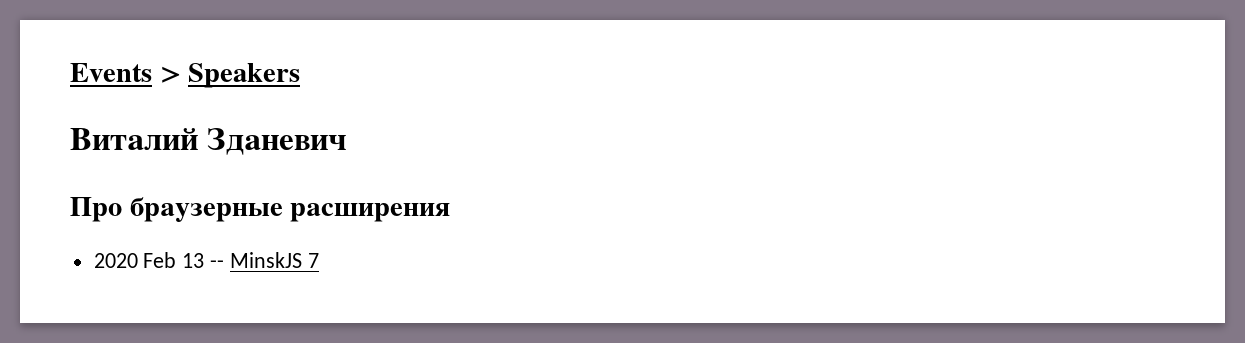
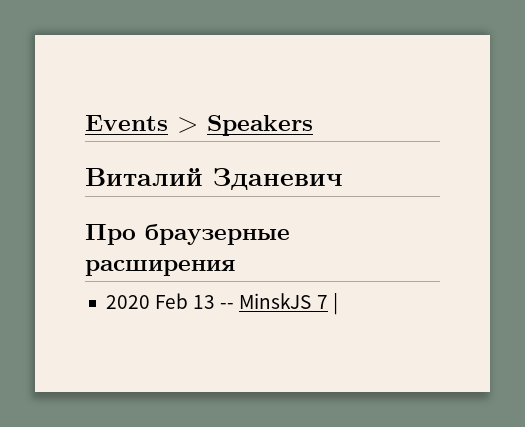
- 2020 Feb 13 -- MinskJS 7
+ 2020 Feb 13 -- MinskJS 7 |

